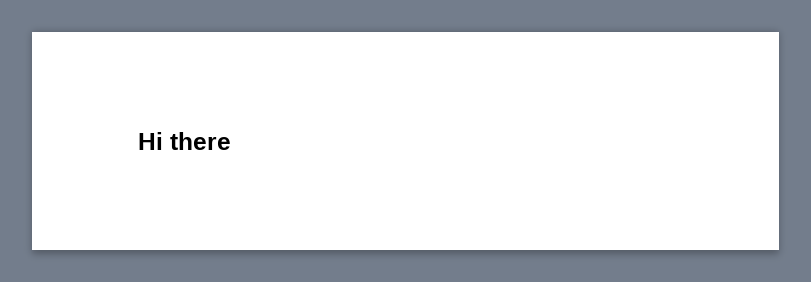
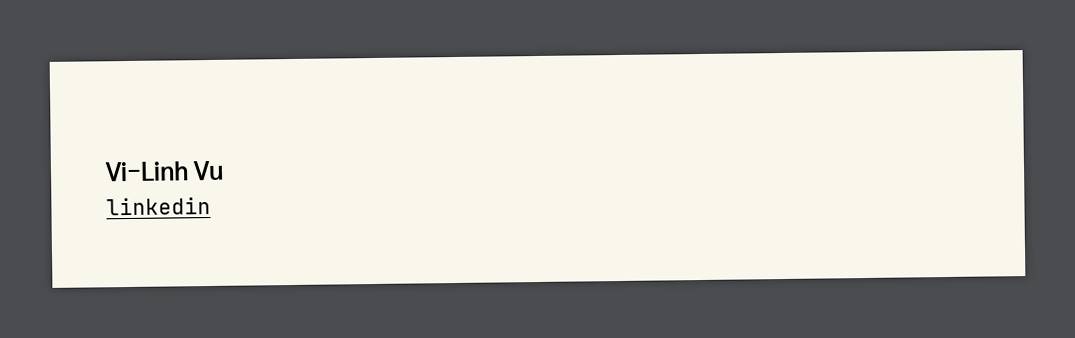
- Hi there
+ Vi-Linh Vu
+ linkedin

